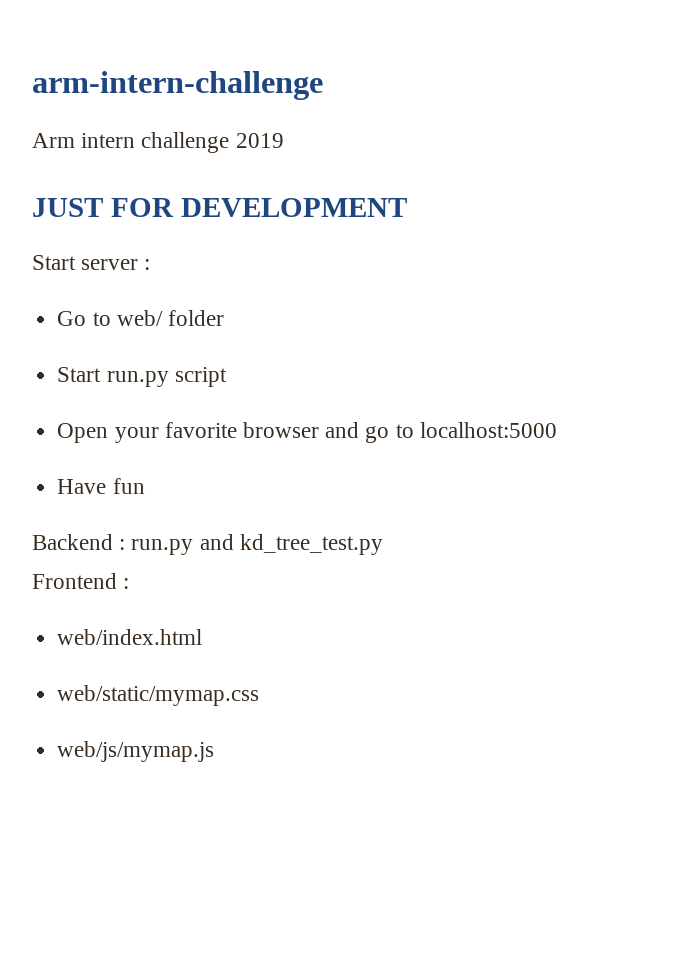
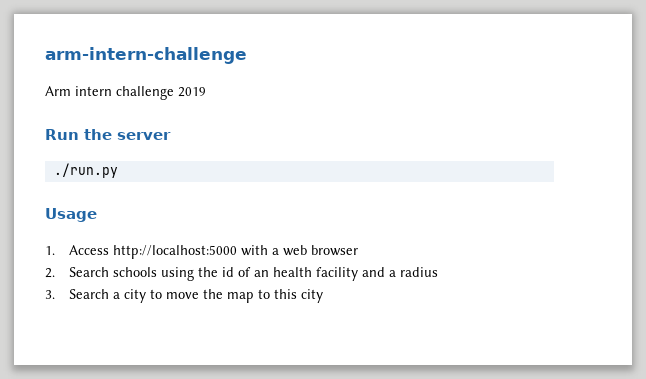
- JUST FOR DEVELOPMENT
- Start server :
- Go to web/ folder
- Start run.py script
- Open your favorite browser and go to localhost:5000
- Have fun
- Backend : run.py and kd_tree_test.py
- Frontend :
- web/index.html
- web/static/mymap.css
- web/js/mymap.js
+ Run the server
+ ./run.py
+ Usage
+ 1. Access http://localhost:5000 with a web browser
+ 2. Search schools using the id of an health facility and a radius
+ 3. Search a city to move the map to this city

